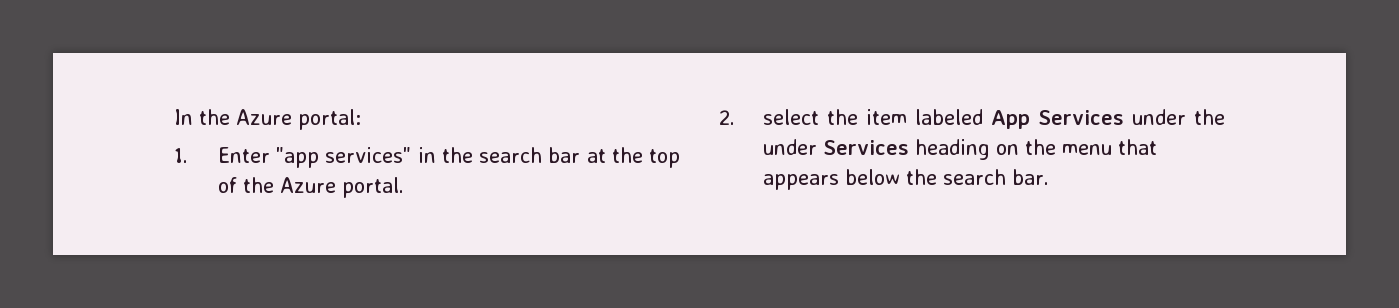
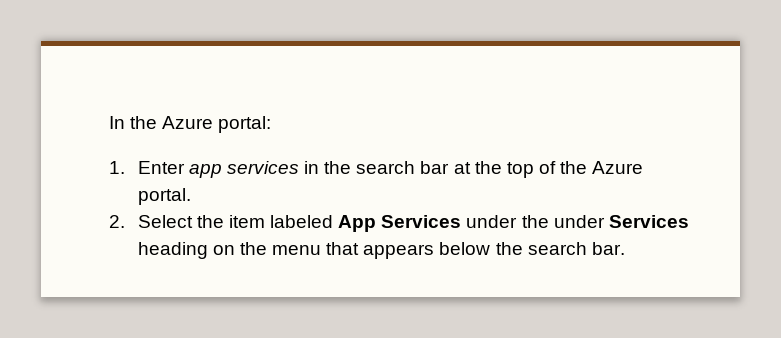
- 1. Enter "app services" in the search bar at the top of the Azure portal.
+ 1. Enter app services in the search bar at the top of the Azure portal.
- 2. select the item labeled App Services under the under Services heading on the menu that appears below the search bar.
+ 2. Select the item labeled App Services under the under Services heading on the menu that appears below the search bar.

